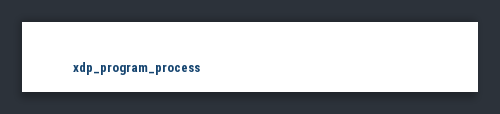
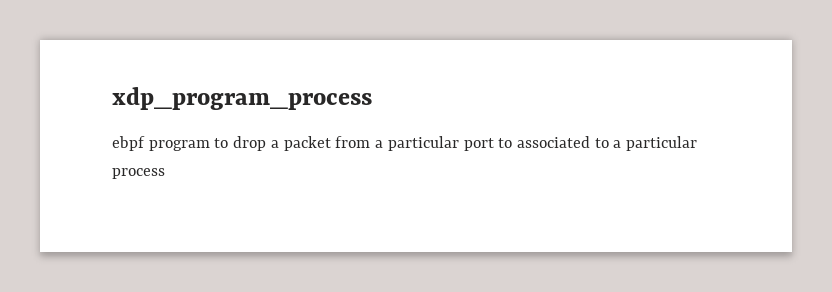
+ ebpf program to drop a packet from a particular port to associated to a particular process

